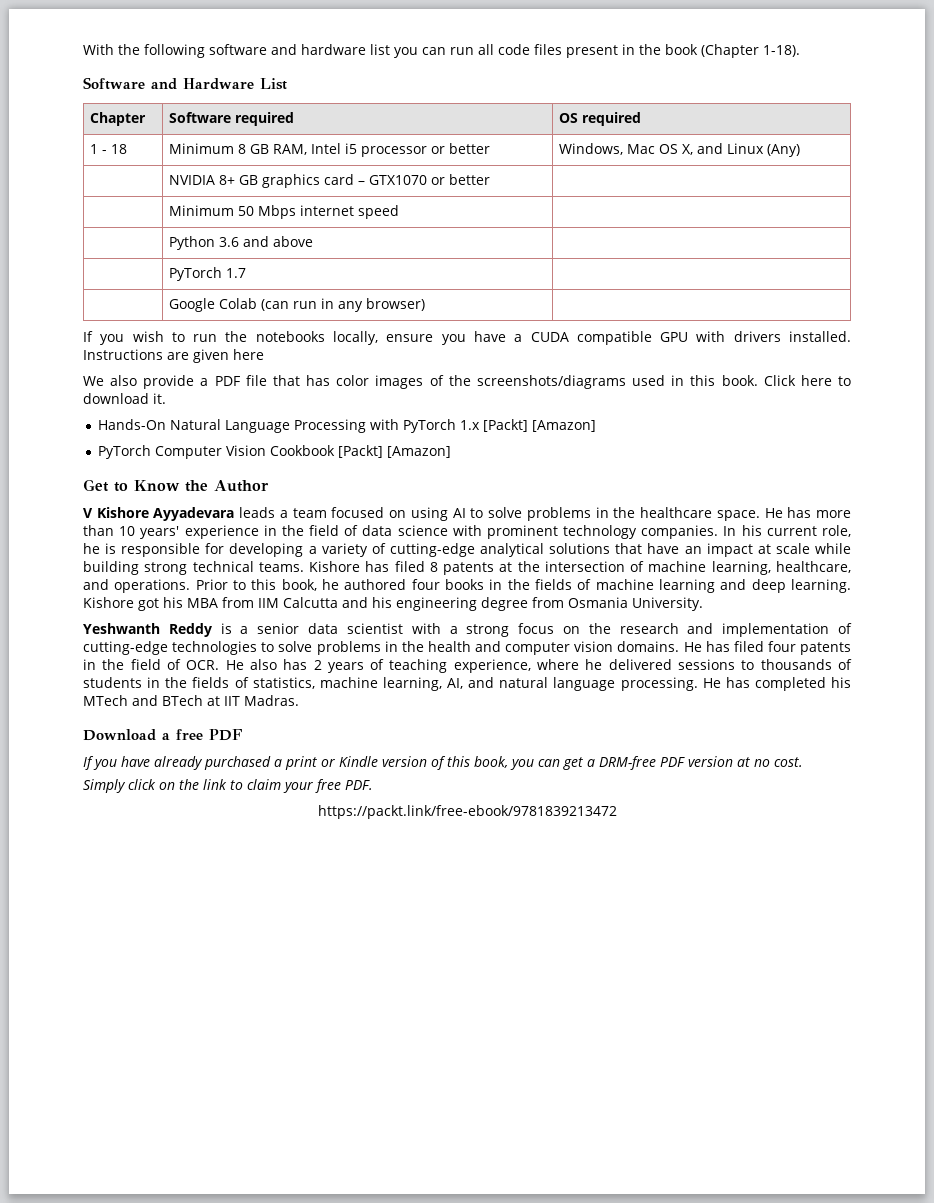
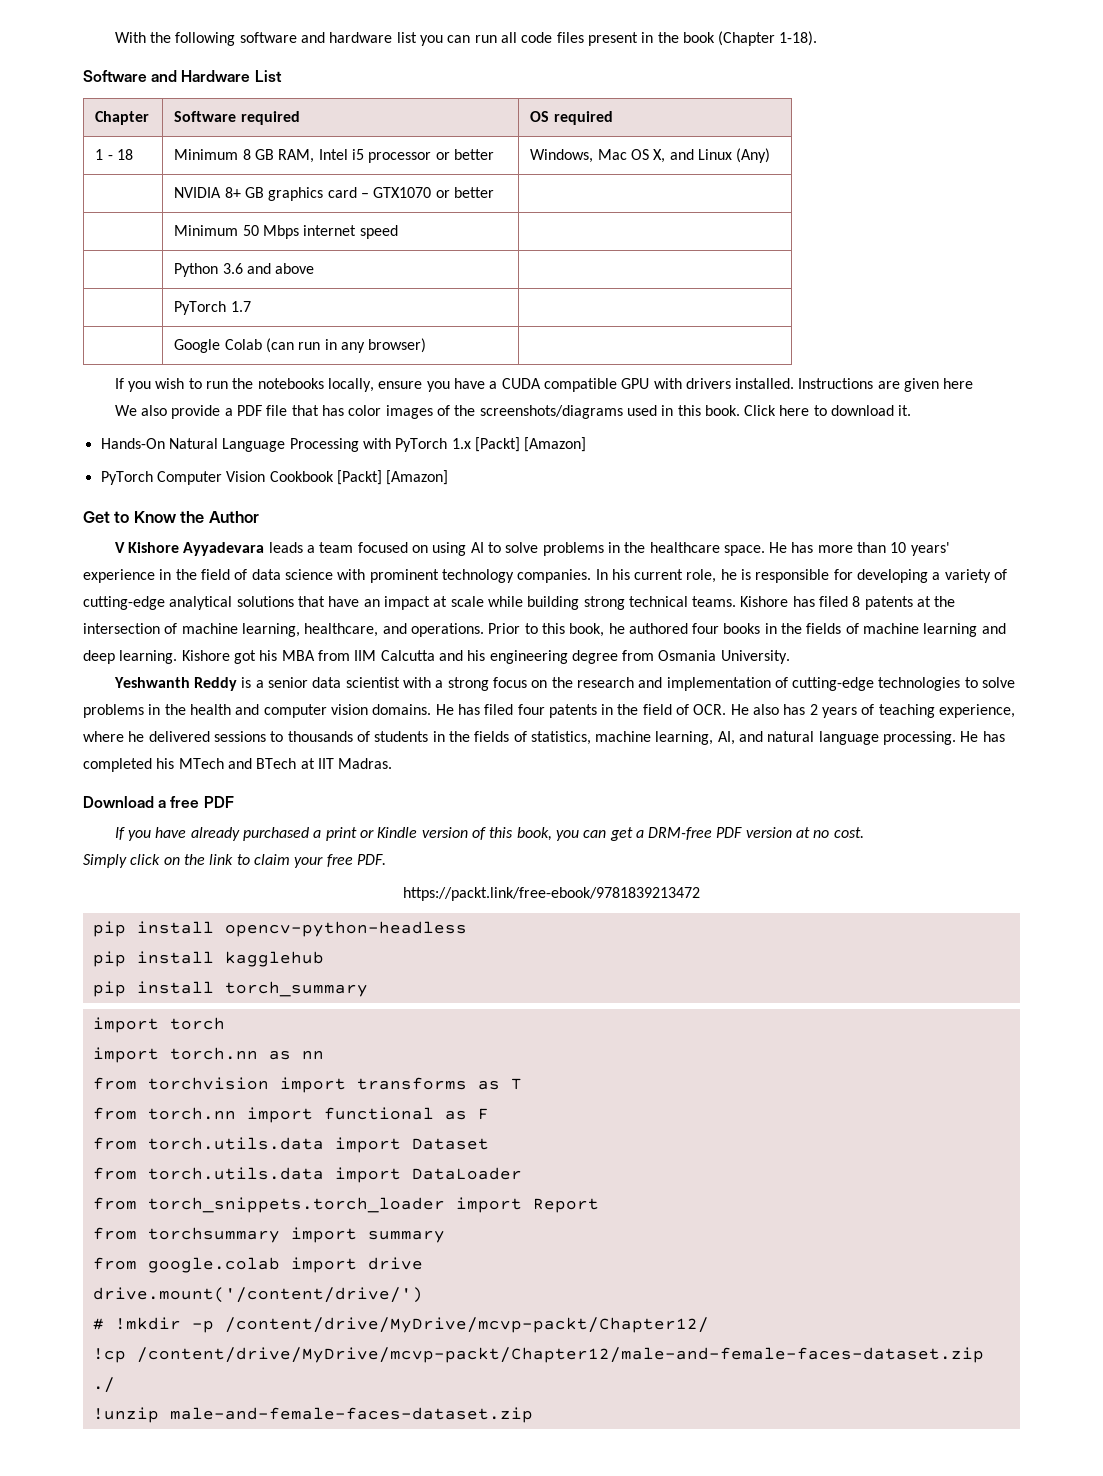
+ pip install opencv-python-headless
+ pip install kagglehub
+ pip install torch_summary
+ import torch
+ import torch.nn as nn
+ from torchvision import transforms as T
+ from torch.nn import functional as F
+ from torch.utils.data import Dataset
+ from torch.utils.data import DataLoader
+ from torch_snippets.torch_loader import Report
+ from torchsummary import summary
+ from google.colab import drive
+ drive.mount('/content/drive/')
+ # !mkdir -p /content/drive/MyDrive/mcvp-packt/Chapter12/
+ !cp /content/drive/MyDrive/mcvp-packt/Chapter12/male-and-female-faces-dataset.zip ./
+ !unzip male-and-female-faces-dataset.zip

